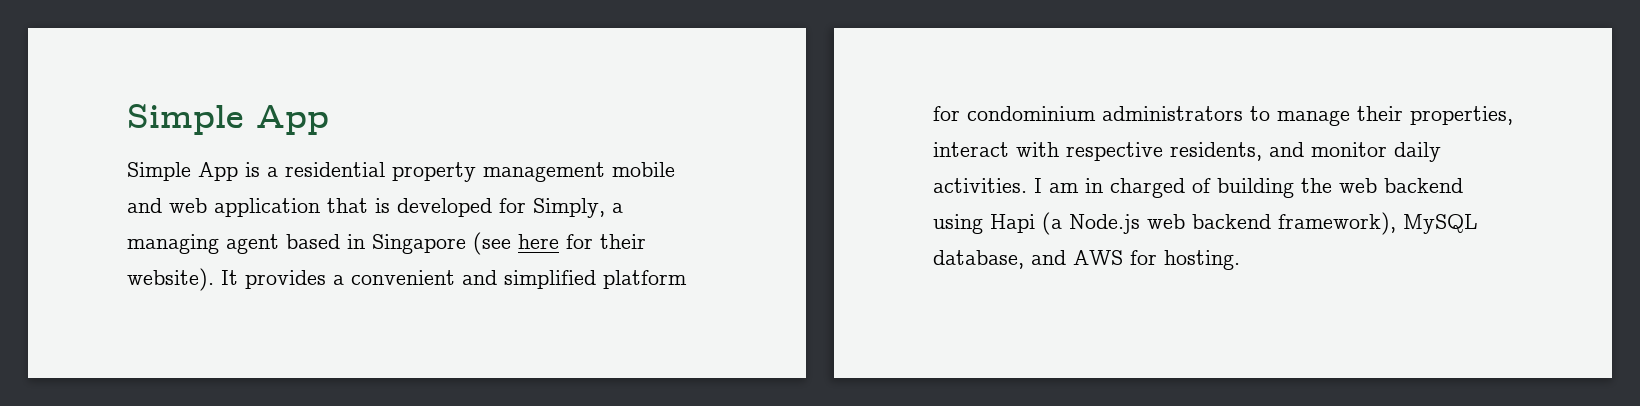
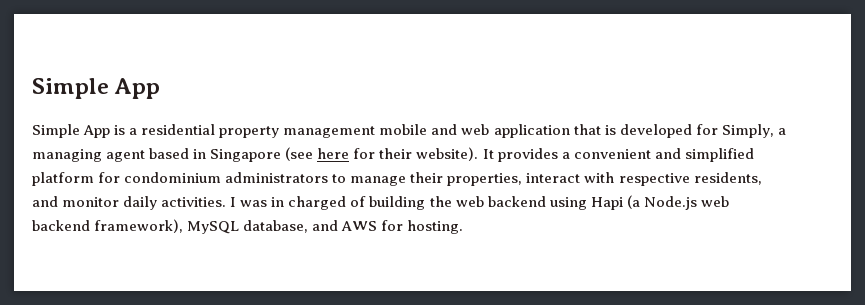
- I am in charged of building the web backend using Hapi (a Node.js web backend framework), MySQL database, and AWS for hosting.
+ I was in charged of building the web backend using Hapi (a Node.js web backend framework), MySQL database, and AWS for hosting.

